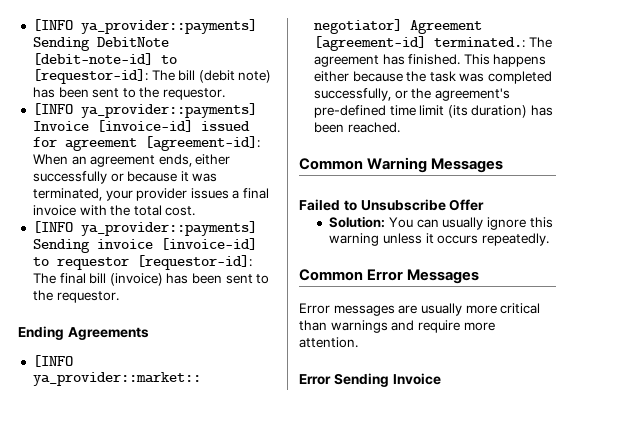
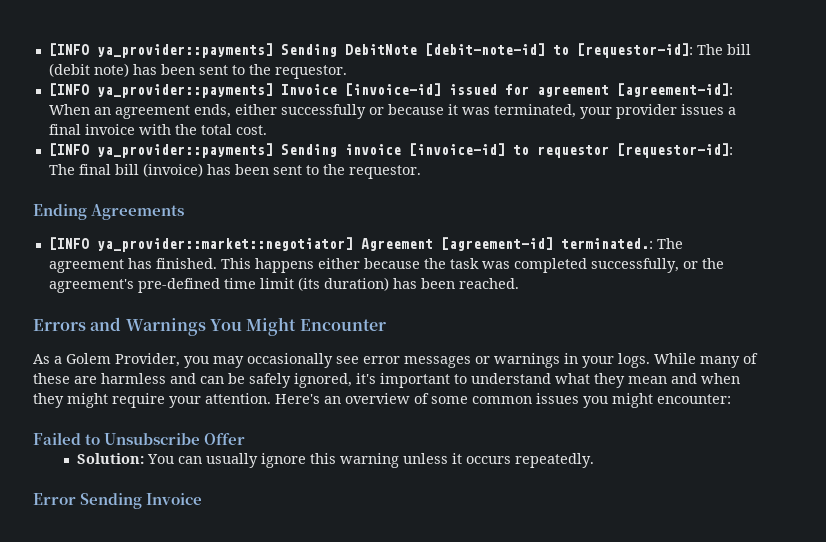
- Common Warning Messages
+ Errors and Warnings You Might Encounter
+ As a Golem Provider, you may occasionally see error messages or warnings in your logs. While many of these are harmless and can be safely ignored, it's important to understand what they mean and when they might require your attention. Here's an overview of some common issues you might encounter:
- Common Error Messages
- Error messages are usually more critical than warnings and require more attention.

